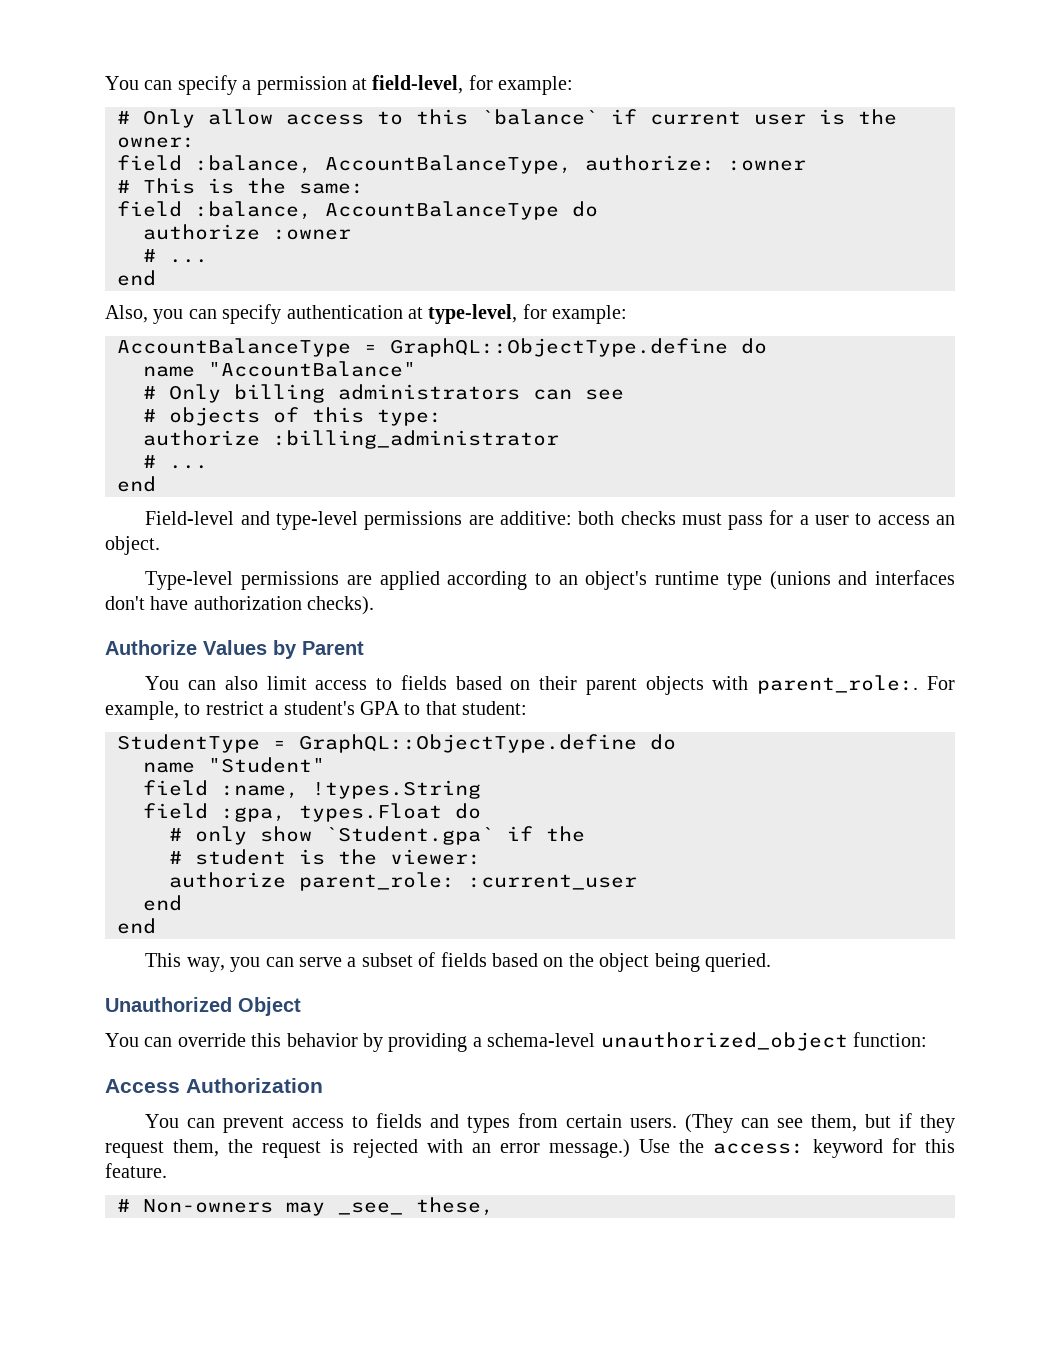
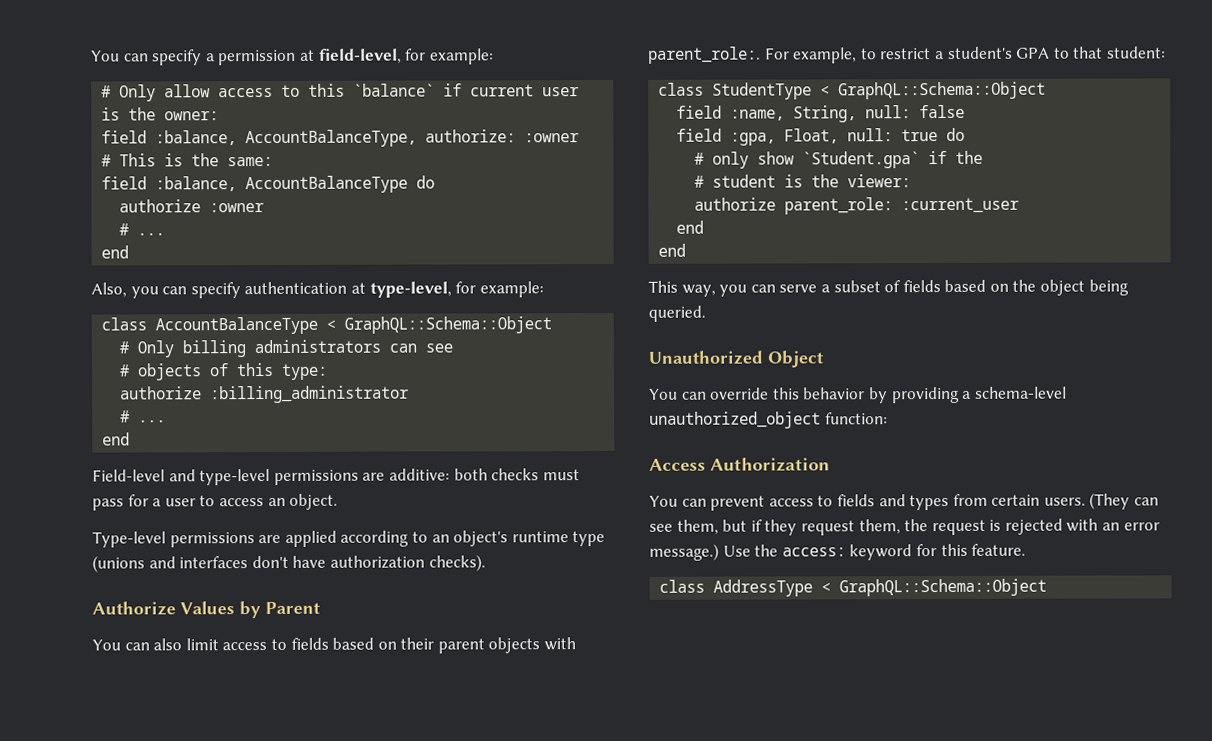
- AccountBalanceType = GraphQL::ObjectType.define do
- name "AccountBalance"
+ class AccountBalanceType < GraphQL::Schema::Object
- StudentType = GraphQL::ObjectType.define do
- name "Student"
+ class StudentType < GraphQL::Schema::Object
- field :name, !types.String
+ field :name, String, null: false
- field :gpa, types.Float do
+ field :gpa, Float, null: true do
- # Non-owners may _see_ these,
+ class AddressType < GraphQL::Schema::Object

